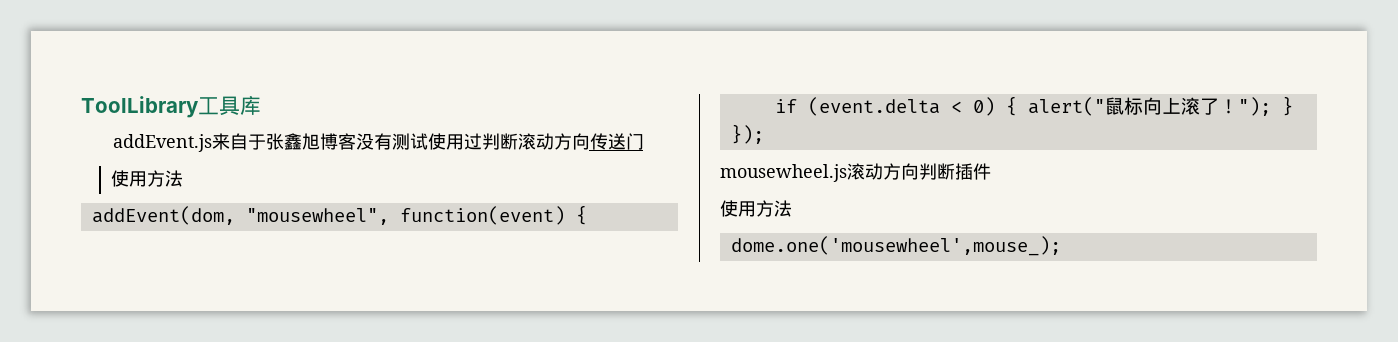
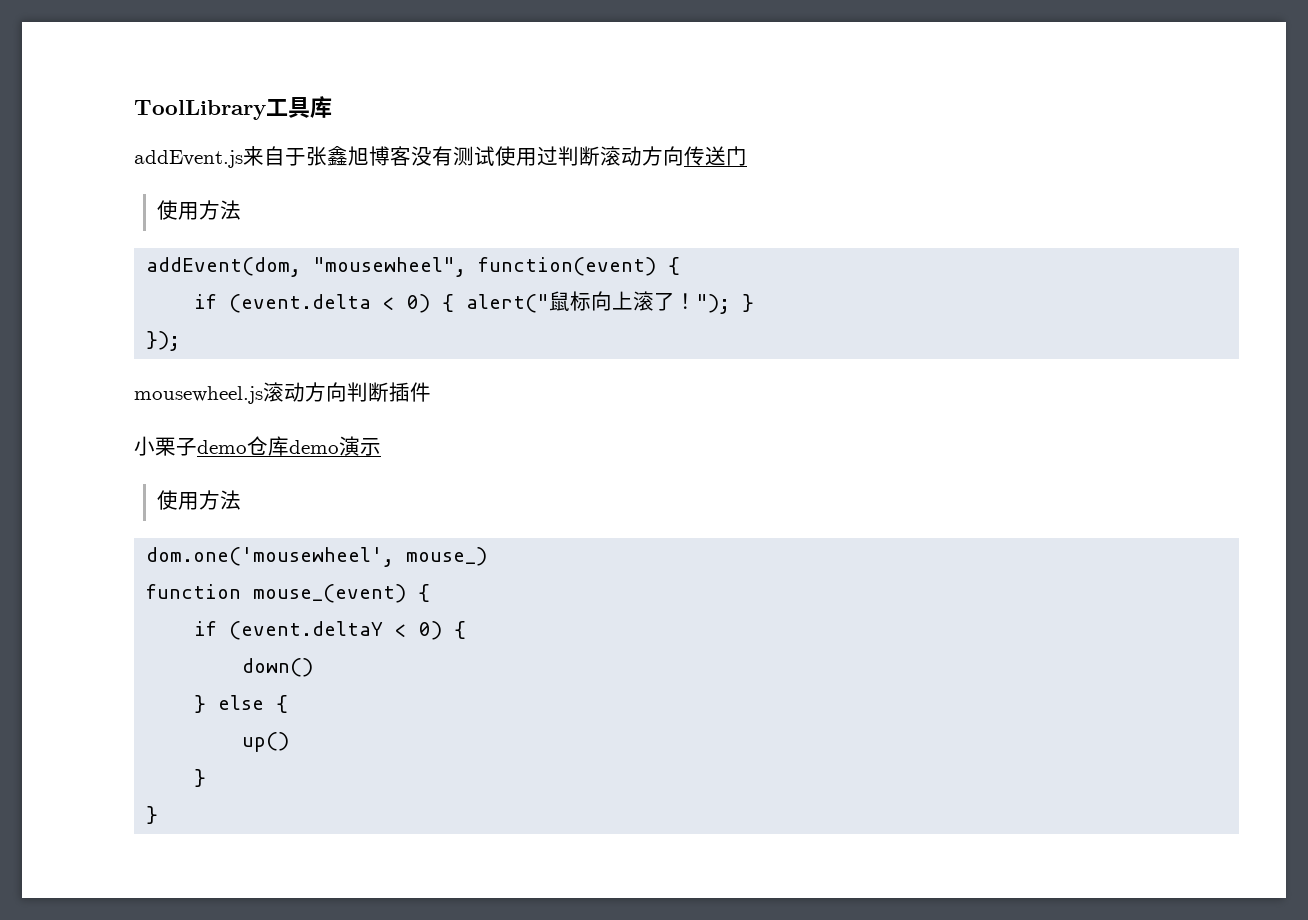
  mousewheel.js滚动方向判断插件
+ 小栗子demo仓库demo演示
  使用方法
- dome.one('mousewheel',mouse_);
+ dom.one('mousewheel', mouse_)
+ function mouse_(event) {
+ if (event.deltaY < 0) {
+ down()
+ } else {
+ up()
+ }
+ }

